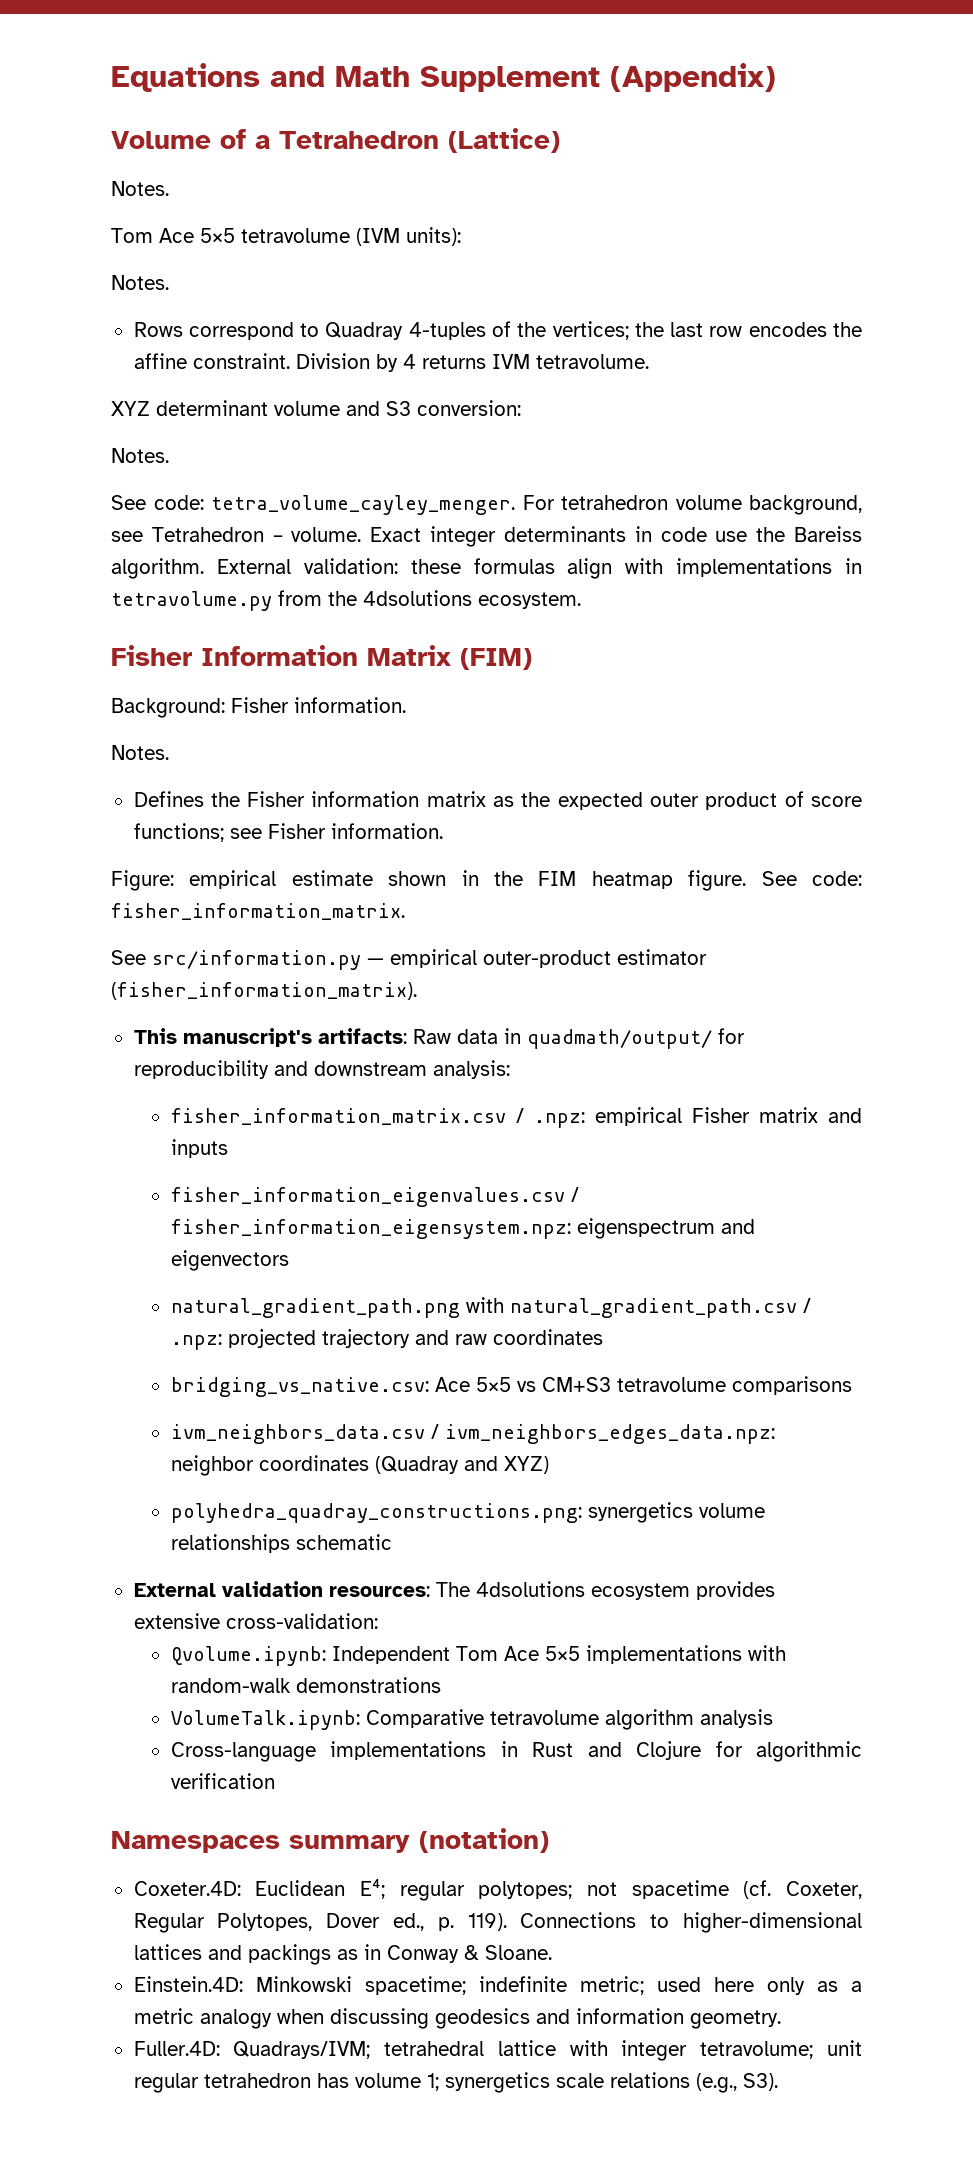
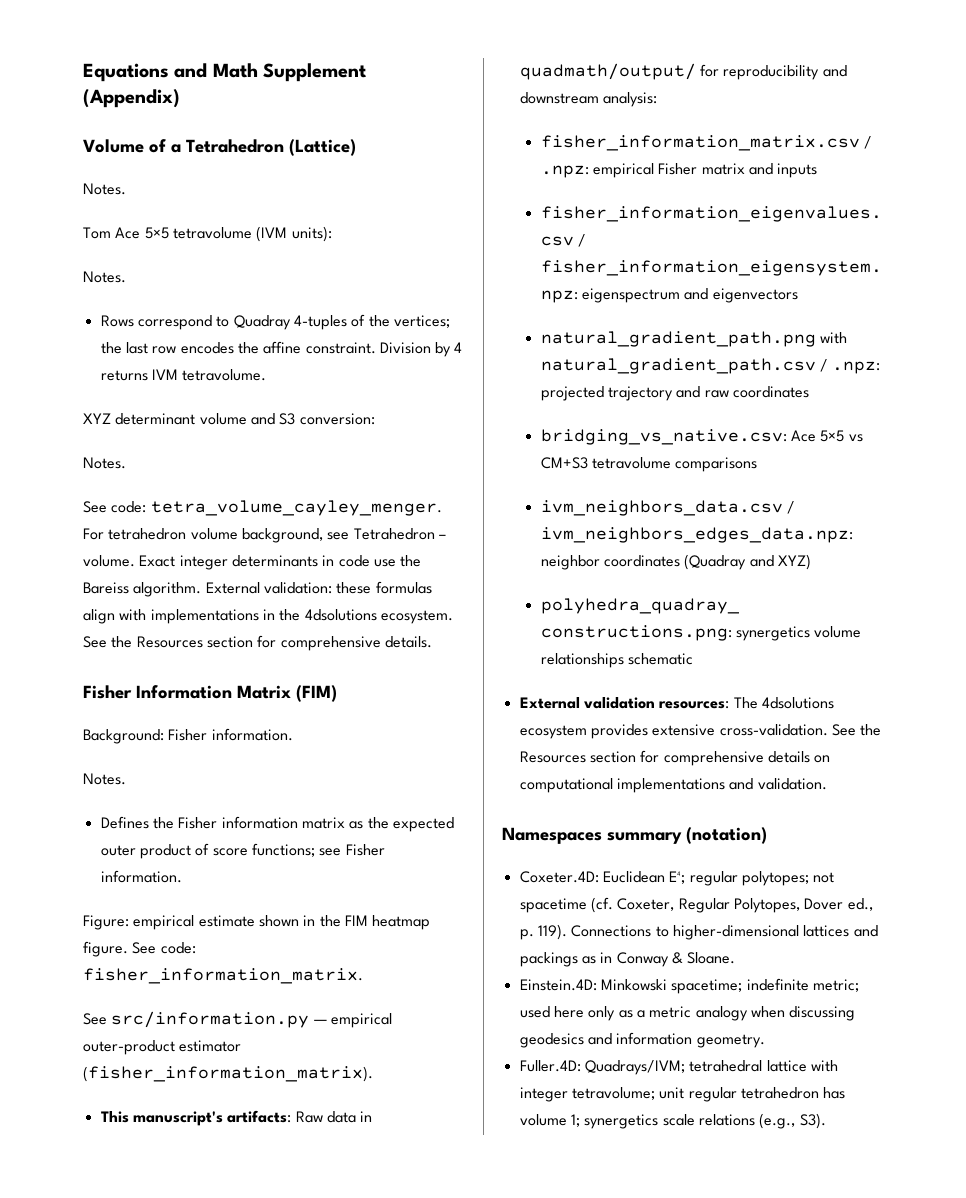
- External validation: these formulas align with implementations in tetravolume.py from the 4dsolutions ecosystem.
+ External validation: these formulas align with implementations in the 4dsolutions ecosystem. See the Resources section for comprehensive details.
- External validation resources: The 4dsolutions ecosystem provides extensive cross-validation:
- Qvolume.ipynb: Independent Tom Ace 5×5 implementations with random-walk demonstrations
- VolumeTalk.ipynb: Comparative tetravolume algorithm analysis
- Cross-language implementations in Rust and Clojure for algorithmic verification
+ External validation resources: The 4dsolutions ecosystem provides extensive cross-validation. See the Resources section for comprehensive details on computational implementations and validation.

